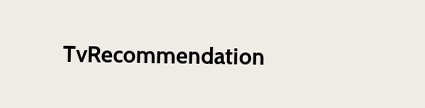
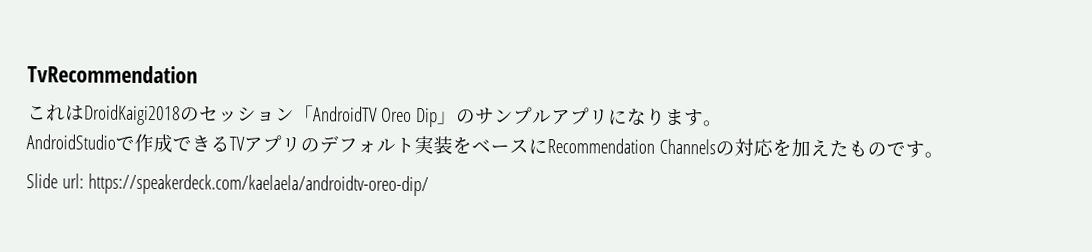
+ これはDroidKaigi2018のセッション「AndroidTV Oreo Dip」のサンプルアプリになります。
+ AndroidStudioで作成できるTVアプリのデフォルト実装をベースにRecommendation Channelsの対応を加えたものです。
+ Slide url: https://speakerdeck.com/kaelaela/androidtv-oreo-dip/

